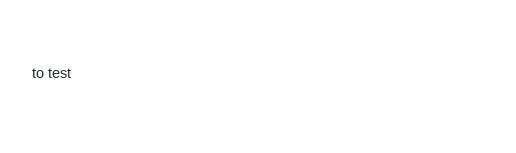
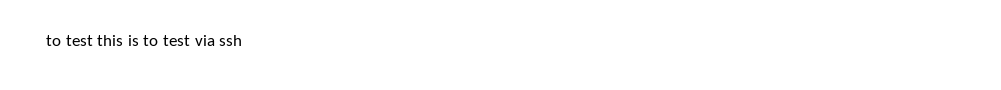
- to test
+ to test this is to test via ssh

